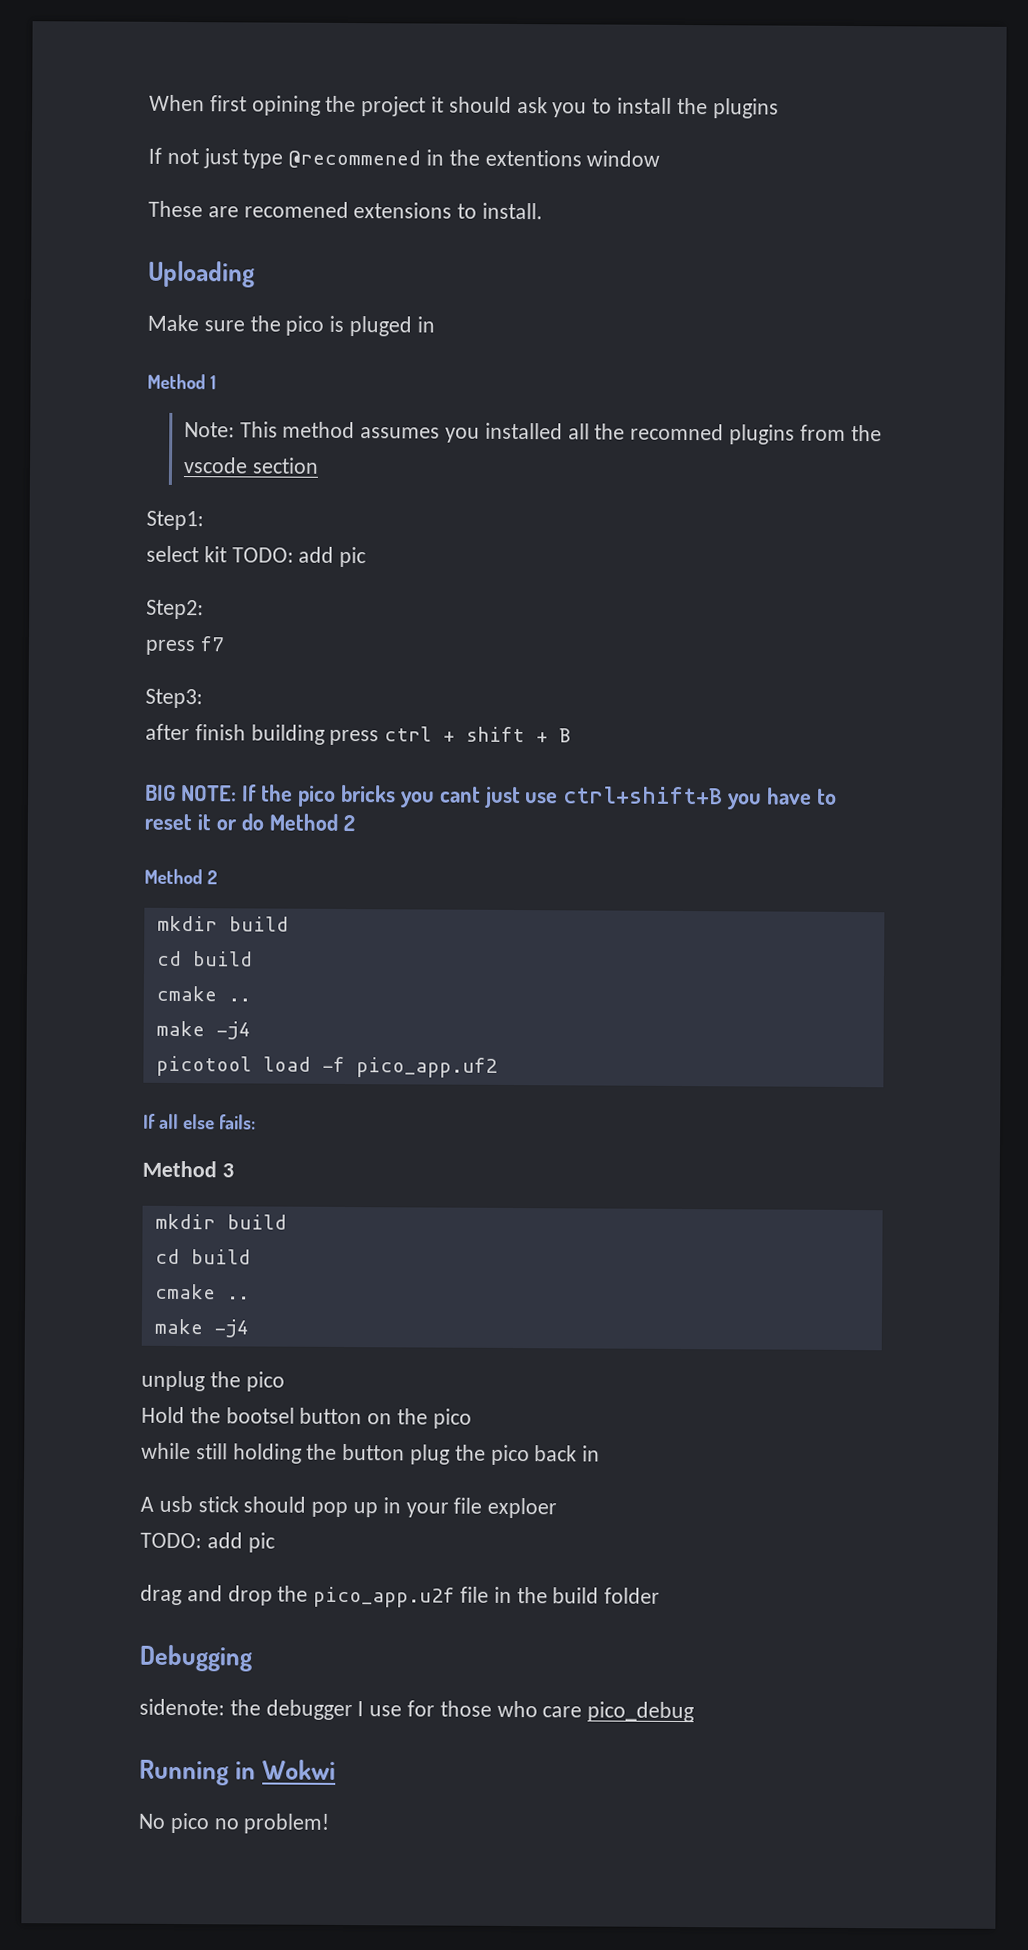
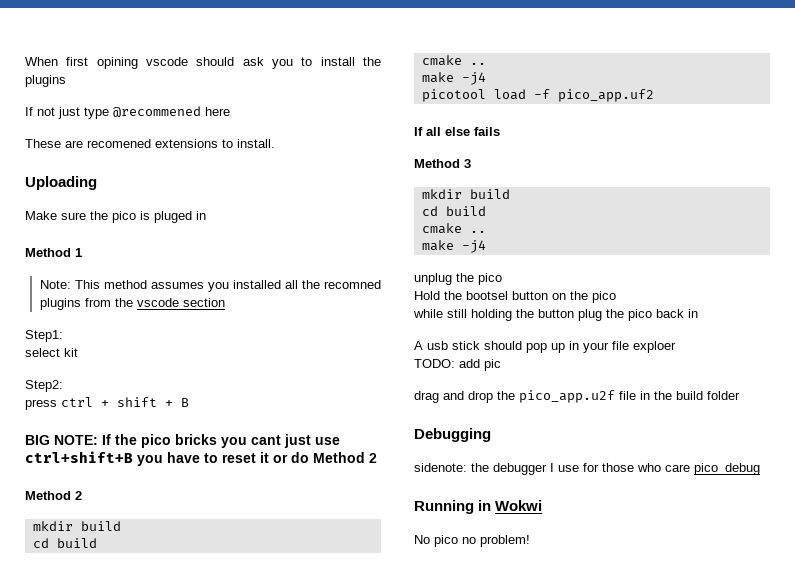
- When first opining the project it should ask you to install the plugins
+ When first opining vscode should ask you to install the plugins
- If not just type @recommened in the extentions window
+ If not just type @recommened here
- select kit TODO: add pic
+ select kit
- press f7
- Step3:
- after finish building press ctrl + shift + B
+ press ctrl + shift + B
- If all else fails:
+ If all else fails

